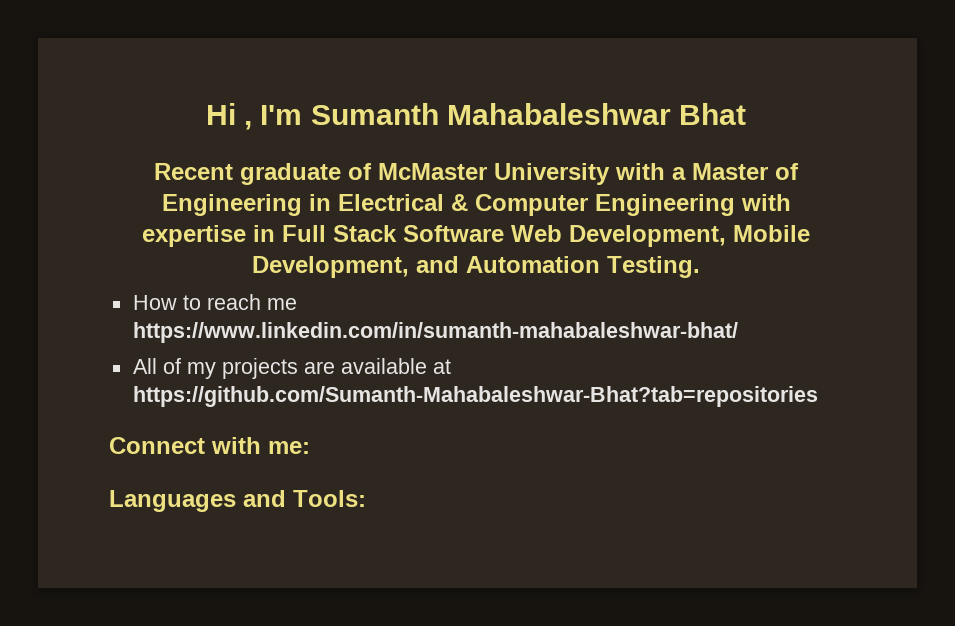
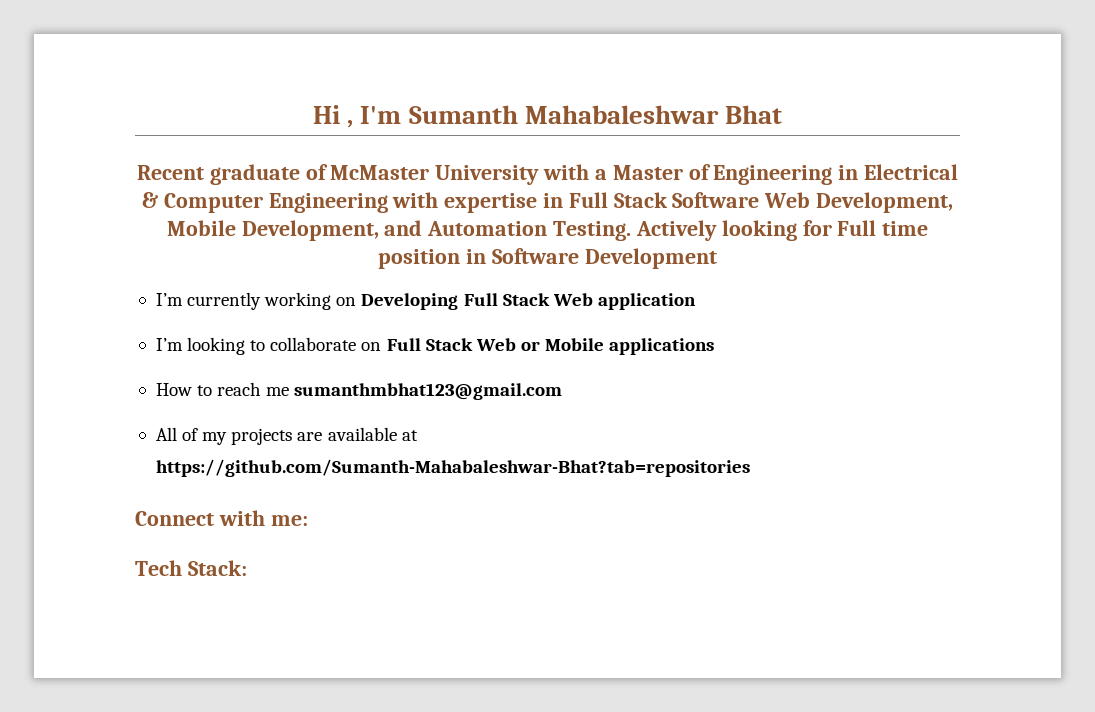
+ Actively looking for Full time position in Software Development
+ I’m currently working on Developing Full Stack Web application
+ I’m looking to collaborate on Full Stack Web or Mobile applications
- How to reach me https://www.linkedin.com/in/sumanth-mahabaleshwar-bhat/
+ How to reach me sumanthmbhat123@gmail.com
- Languages and Tools:
+ Tech Stack:

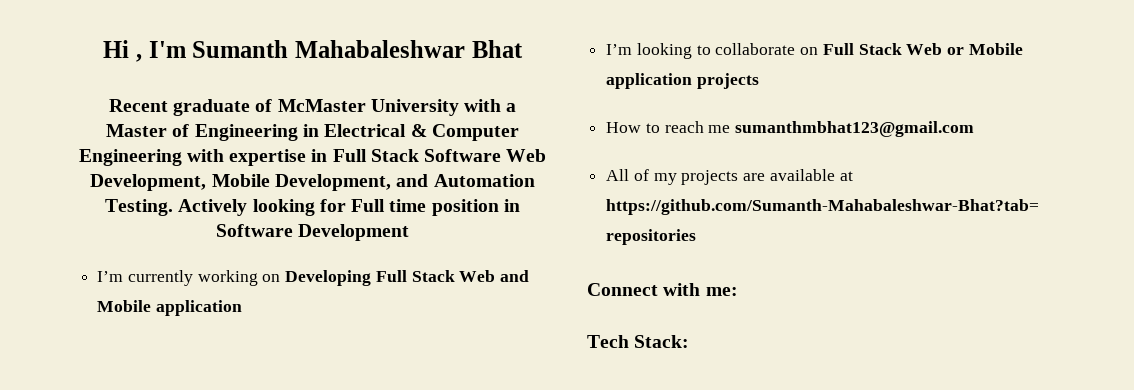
- I’m currently working on Developing Full Stack Web application
+ I’m currently working on Developing Full Stack Web and Mobile application
- I’m looking to collaborate on Full Stack Web or Mobile applications
+ I’m looking to collaborate on Full Stack Web or Mobile application projects

